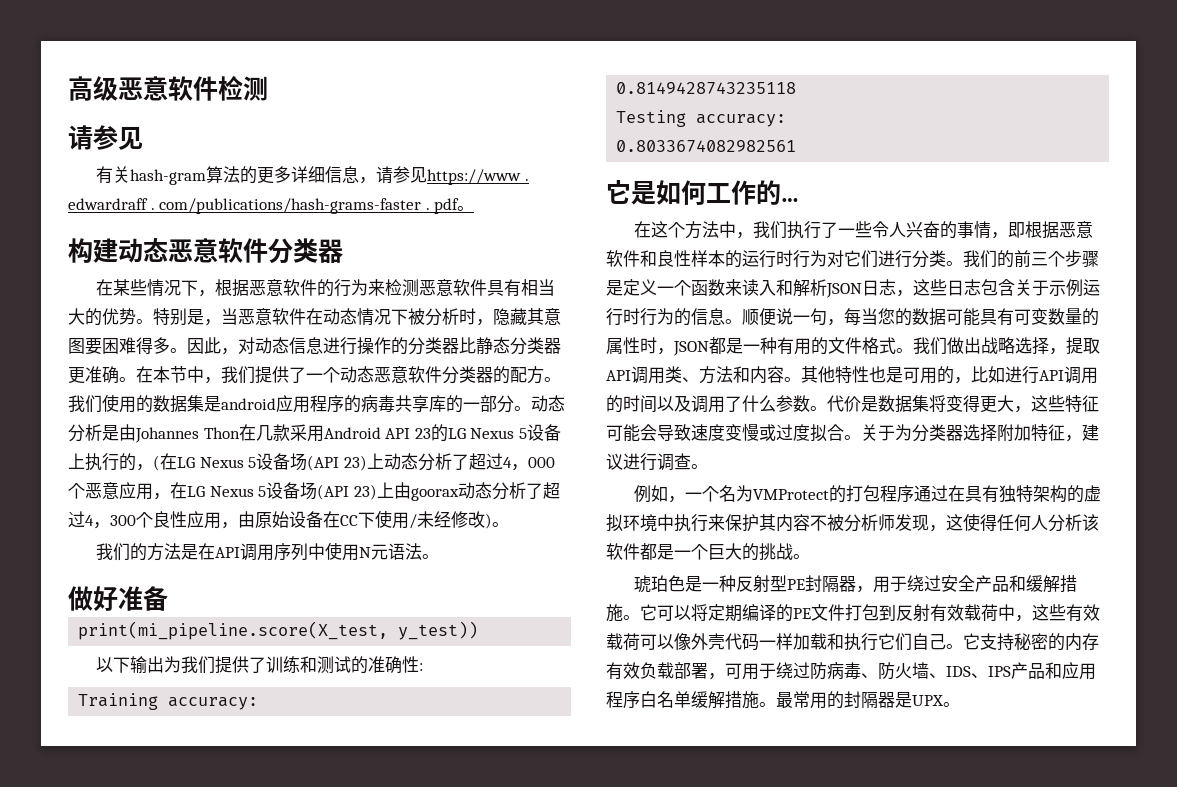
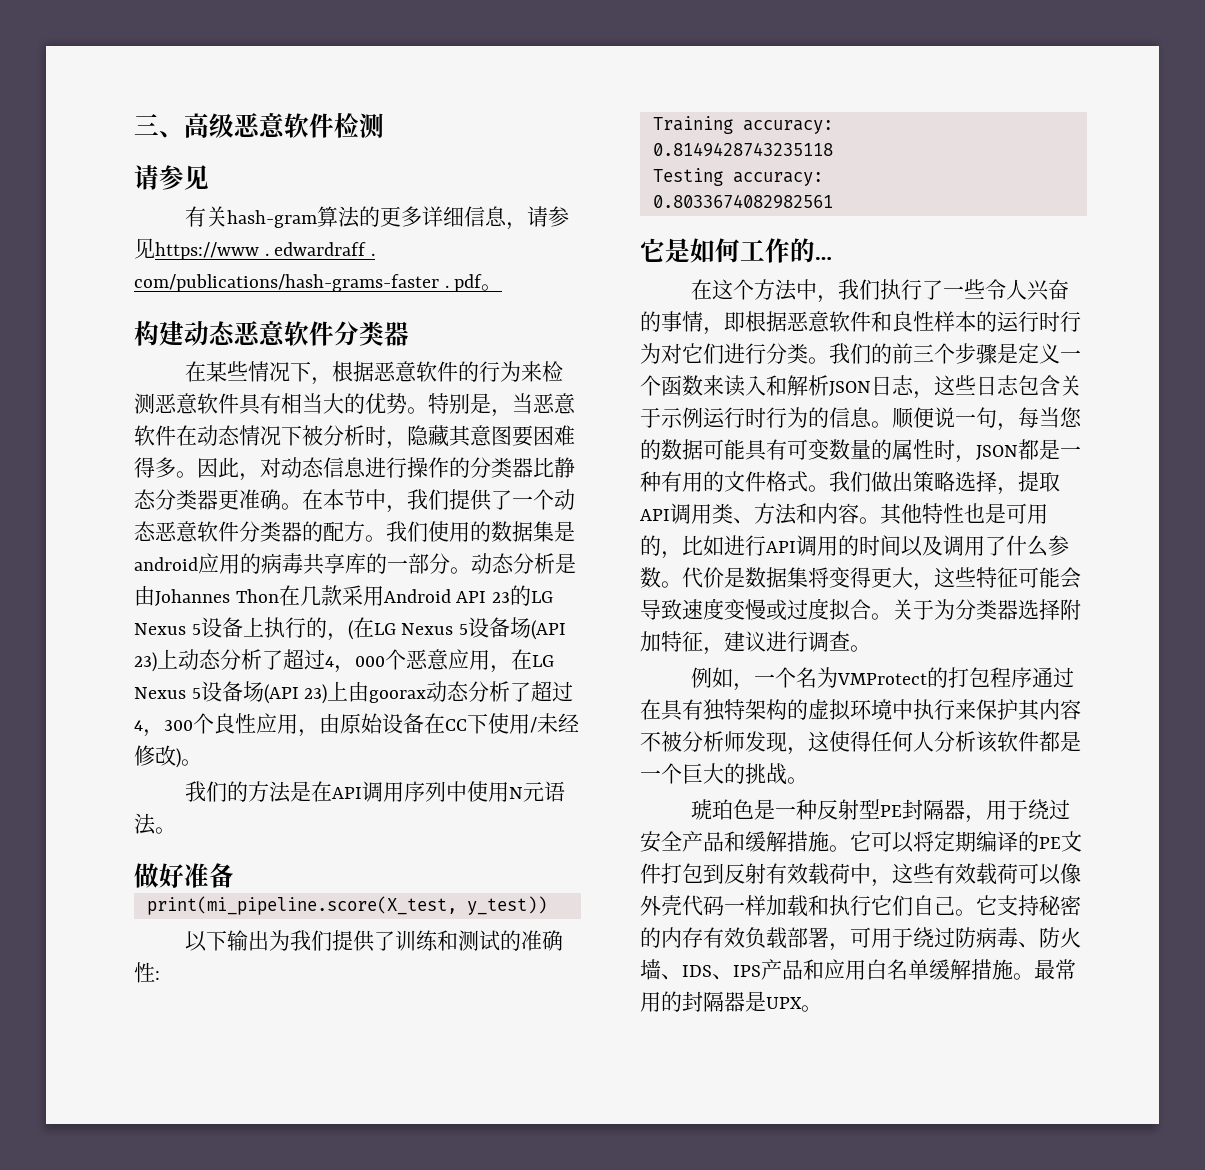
- 高级恶意软件检测
+ 三、高级恶意软件检测
- 我们使用的数据集是android应用程序的病毒共享库的一部分。
+ 我们使用的数据集是android应用的病毒共享库的一部分。
- 我们做出战略选择，提取API调用类、方法和内容。
+ 我们做出策略选择，提取API调用类、方法和内容。
- 它支持秘密的内存有效负载部署，可用于绕过防病毒、防火墙、IDS、IPS产品和应用程序白名单缓解措施。
+ 它支持秘密的内存有效负载部署，可用于绕过防病毒、防火墙、IDS、IPS产品和应用白名单缓解措施。

